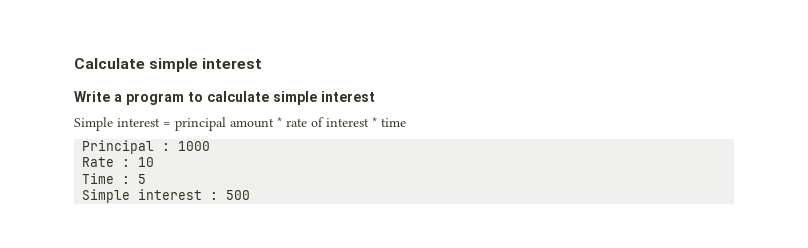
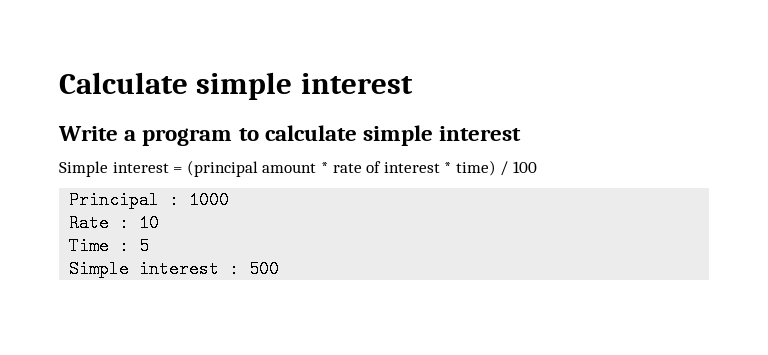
- Simple interest = principal amount * rate of interest * time
+ Simple interest = (principal amount * rate of interest * time) / 100

